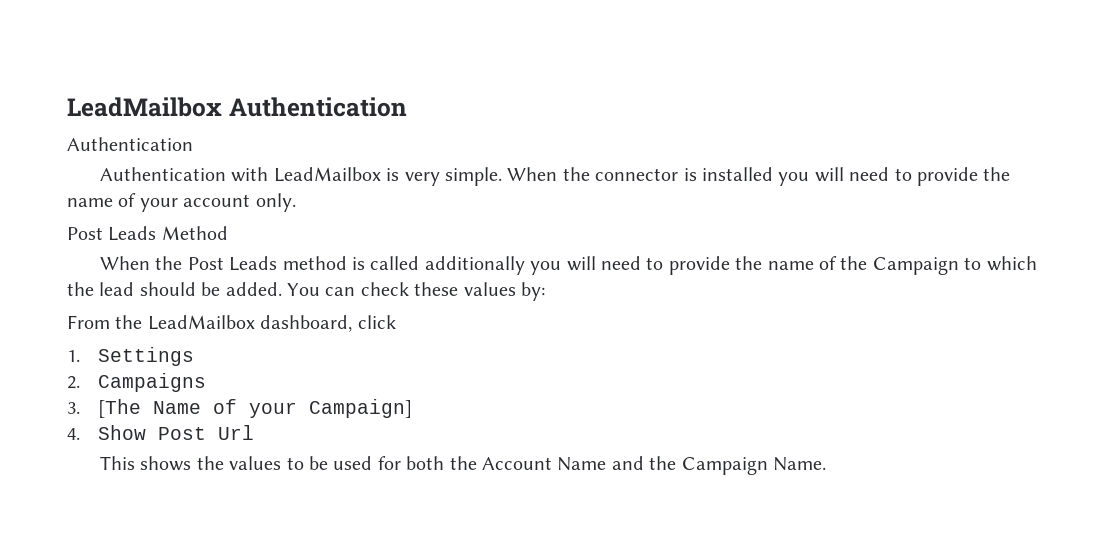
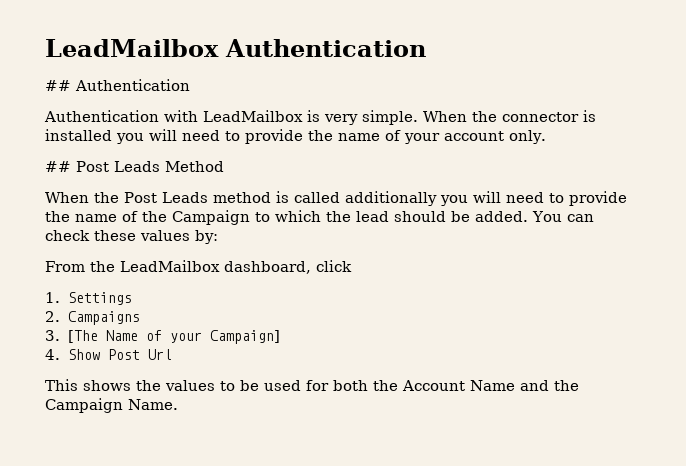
  LeadMailbox Authentication
- Authentication
+ ## Authentication
- Post Leads Method
+ ## Post Leads Method

